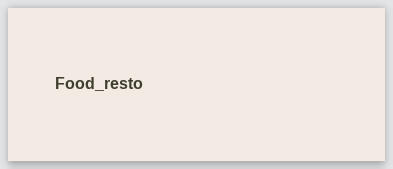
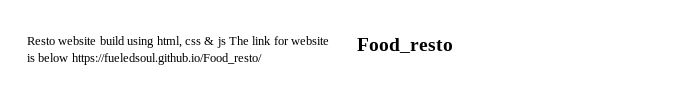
+ Resto website build using html, css & js The link for website is below https://fueledsoul.github.io/Food_resto/

